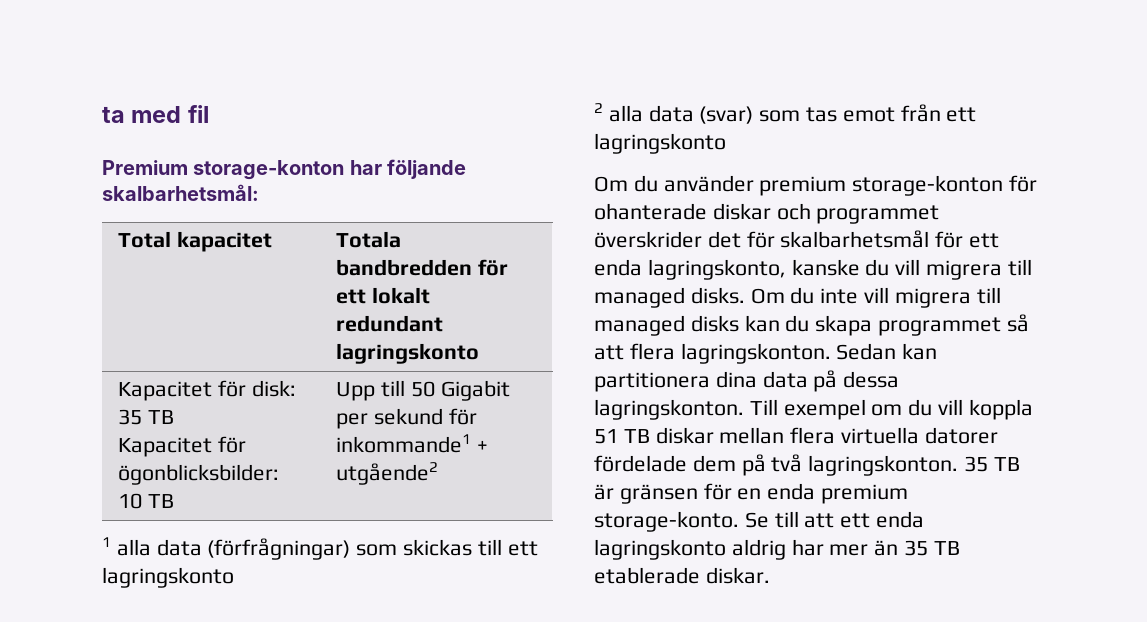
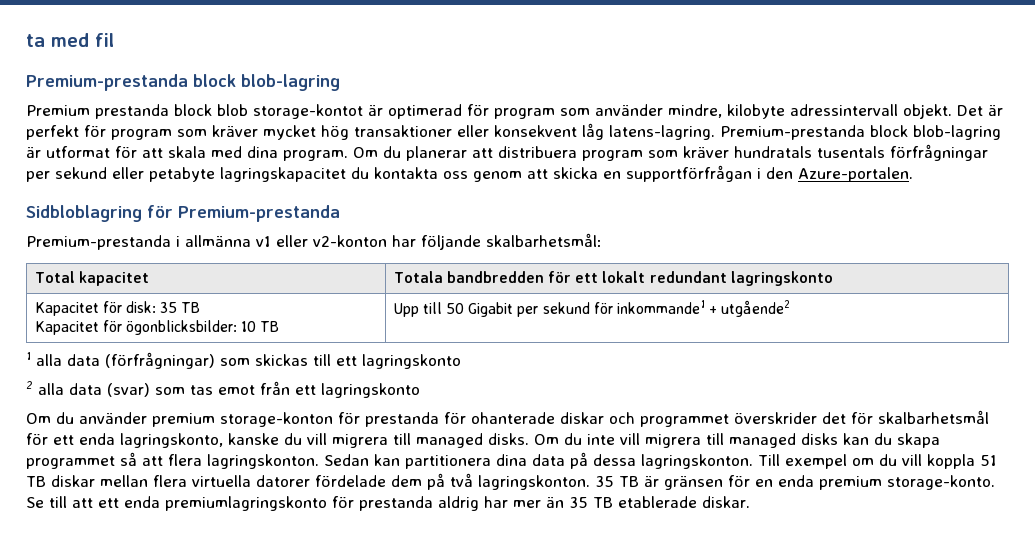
  ta med fil
- Premium storage-konton har följande skalbarhetsmål:
+ Premium-prestanda block blob-lagring
+ Premium prestanda block blob storage-kontot är optimerad för program som använder mindre, kilobyte adressintervall objekt. Det är perfekt för program som kräver mycket hög transaktioner eller konsekvent låg latens-lagring. Premium-prestanda block blob-lagring är utformat för att skala med dina program. Om du planerar att distribuera program som kräver hundratals tusentals förfrågningar per sekund eller petabyte lagringskapacitet du kontakta oss genom att skicka en supportförfrågan i den Azure-portalen.
+ Sidbloblagring för Premium-prestanda
+ Premium-prestanda i allmänna v1 eller v2-konton har följande skalbarhetsmål:
- Om du använder premium storage-konton för ohanterade diskar och programmet överskrider det för skalbarhetsmål för ett enda lagringskonto, kanske du vill migrera till managed disks.
+ Om du använder premium storage-konton för prestanda för ohanterade diskar och programmet överskrider det för skalbarhetsmål för ett enda lagringskonto, kanske du vill migrera till managed disks.
- Se till att ett enda lagringskonto aldrig har mer än 35 TB etablerade diskar.
+ Se till att ett enda premiumlagringskonto för prestanda aldrig har mer än 35 TB etablerade diskar.

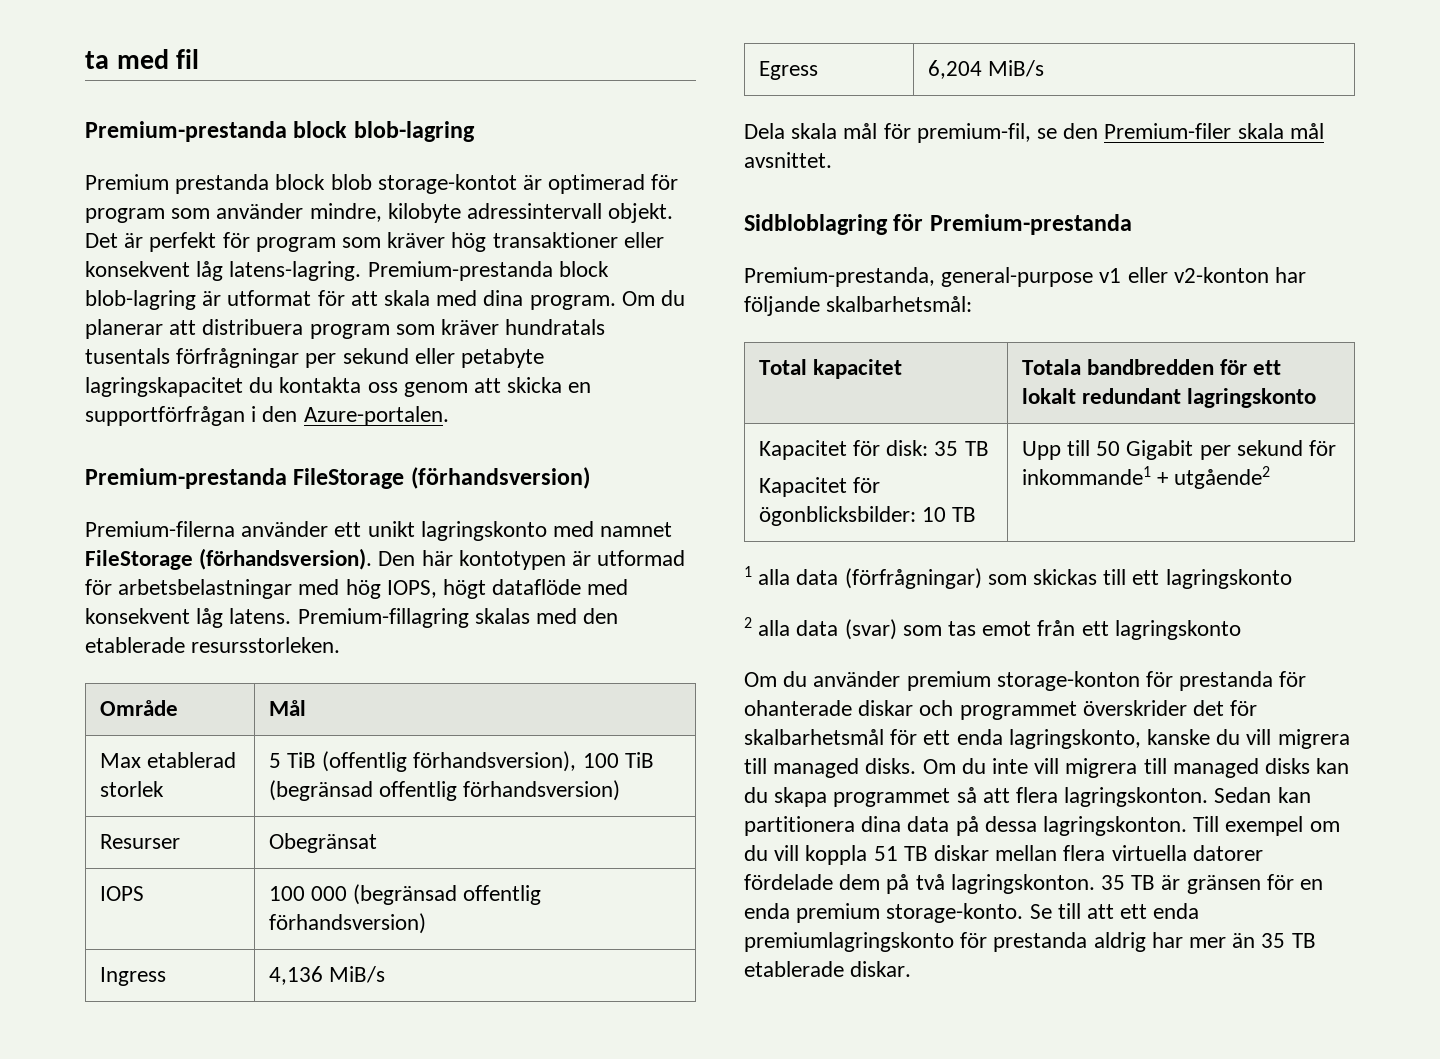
- Det är perfekt för program som kräver mycket hög transaktioner eller konsekvent låg latens-lagring.
+ Det är perfekt för program som kräver hög transaktioner eller konsekvent låg latens-lagring.
+ Premium-prestanda FileStorage (förhandsversion)
+ Premium-filerna använder ett unikt lagringskonto med namnet FileStorage (förhandsversion). Den här kontotypen är utformad för arbetsbelastningar med hög IOPS, högt dataflöde med konsekvent låg latens. Premium-fillagring skalas med den etablerade resursstorleken.
+ Område | Mål
+ Max etablerad storlek | 5 TiB (offentlig förhandsversion), 100 TiB (begränsad offentlig förhandsversion)
+ Resurser | Obegränsat
+ IOPS | 100 000 (begränsad offentlig förhandsversion)
+ Ingress | 4,136 MiB/s
+ Egress | 6,204 MiB/s
+ Dela skala mål för premium-fil, se den Premium-filer skala mål avsnittet.
- Premium-prestanda i allmänna v1 eller v2-konton har följande skalbarhetsmål:
+ Premium-prestanda, general-purpose v1 eller v2-konton har följande skalbarhetsmål:

